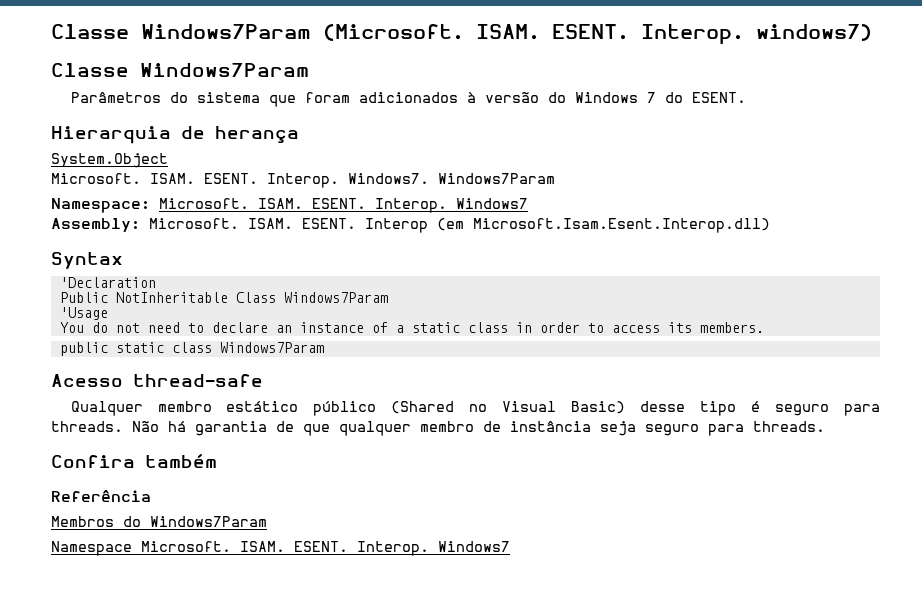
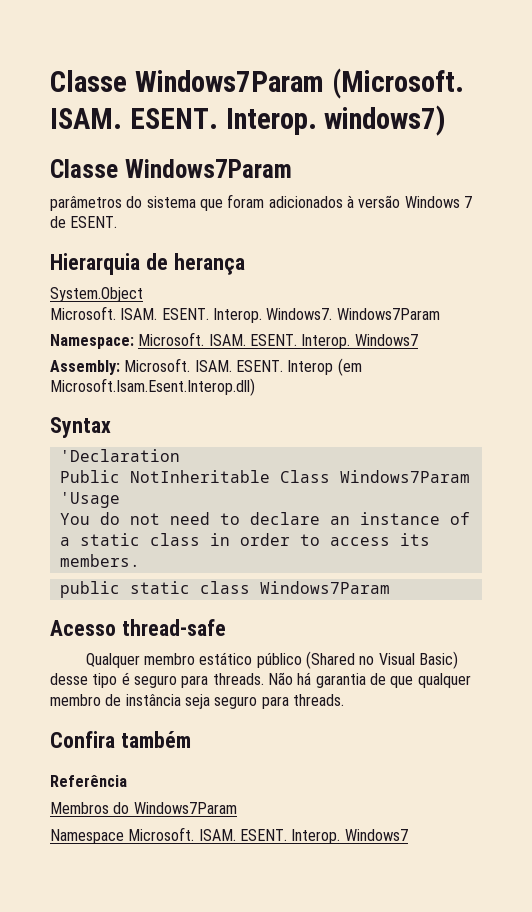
- Parâmetros do sistema que foram adicionados à versão do Windows 7 do ESENT.
+ parâmetros do sistema que foram adicionados à versão Windows 7 de ESENT.

